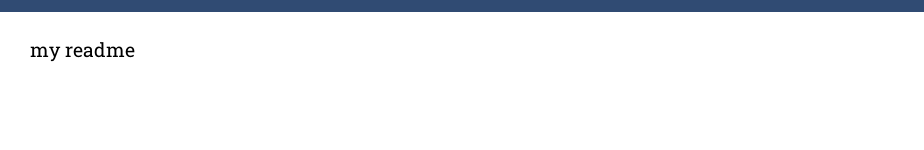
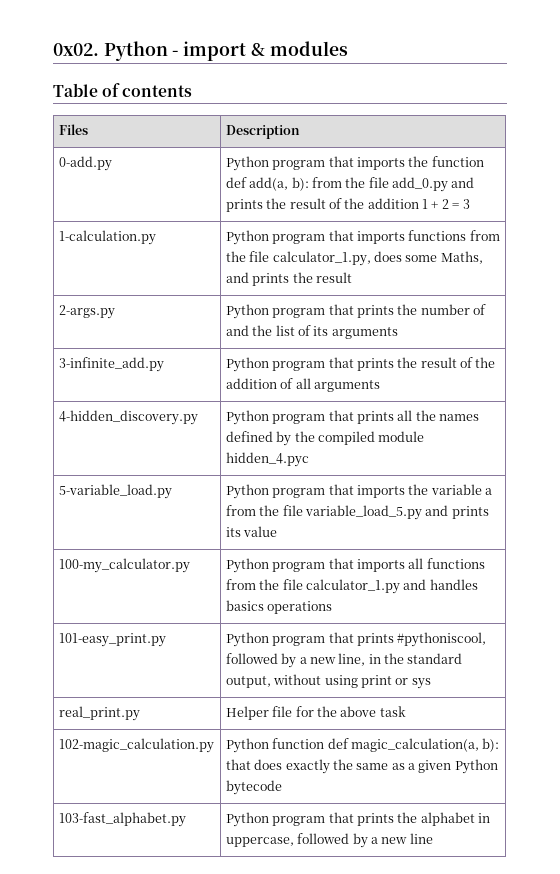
- my readme
+ 0x02. Python - import & modules
+ Table of contents
+ Files | Description
+ 0-add.py | Python program that imports the function def add(a, b): from the file add_0.py and prints the result of the addition 1 + 2 = 3
+ 1-calculation.py | Python program that imports functions from the file calculator_1.py, does some Maths, and prints the result
+ 2-args.py | Python program that prints the number of and the list of its arguments
+ 3-infinite_add.py | Python program that prints the result of the addition of all arguments
+ 4-hidden_discovery.py | Python program that prints all the names defined by the compiled module hidden_4.pyc
+ 5-variable_load.py | Python program that imports the variable a from the file variable_load_5.py and prints its value
+ 100-my_calculator.py | Python program that imports all functions from the file calculator_1.py and handles basics operations
+ 101-easy_print.py | Python program that prints #pythoniscool, followed by a new line, in the standard output, without using print or sys
+ real_print.py | Helper file for the above task
+ 102-magic_calculation.py | Python function def magic_calculation(a, b): that does exactly the same as a given Python bytecode
+ 103-fast_alphabet.py | Python program that prints the alphabet in uppercase, followed by a new line

